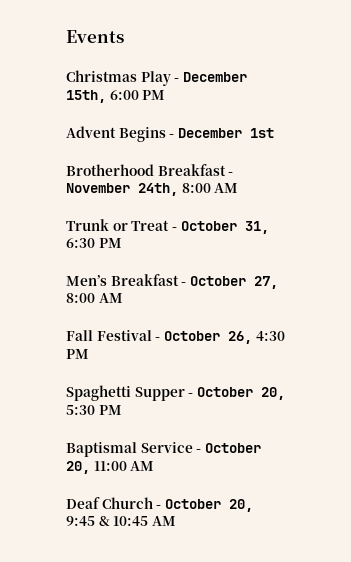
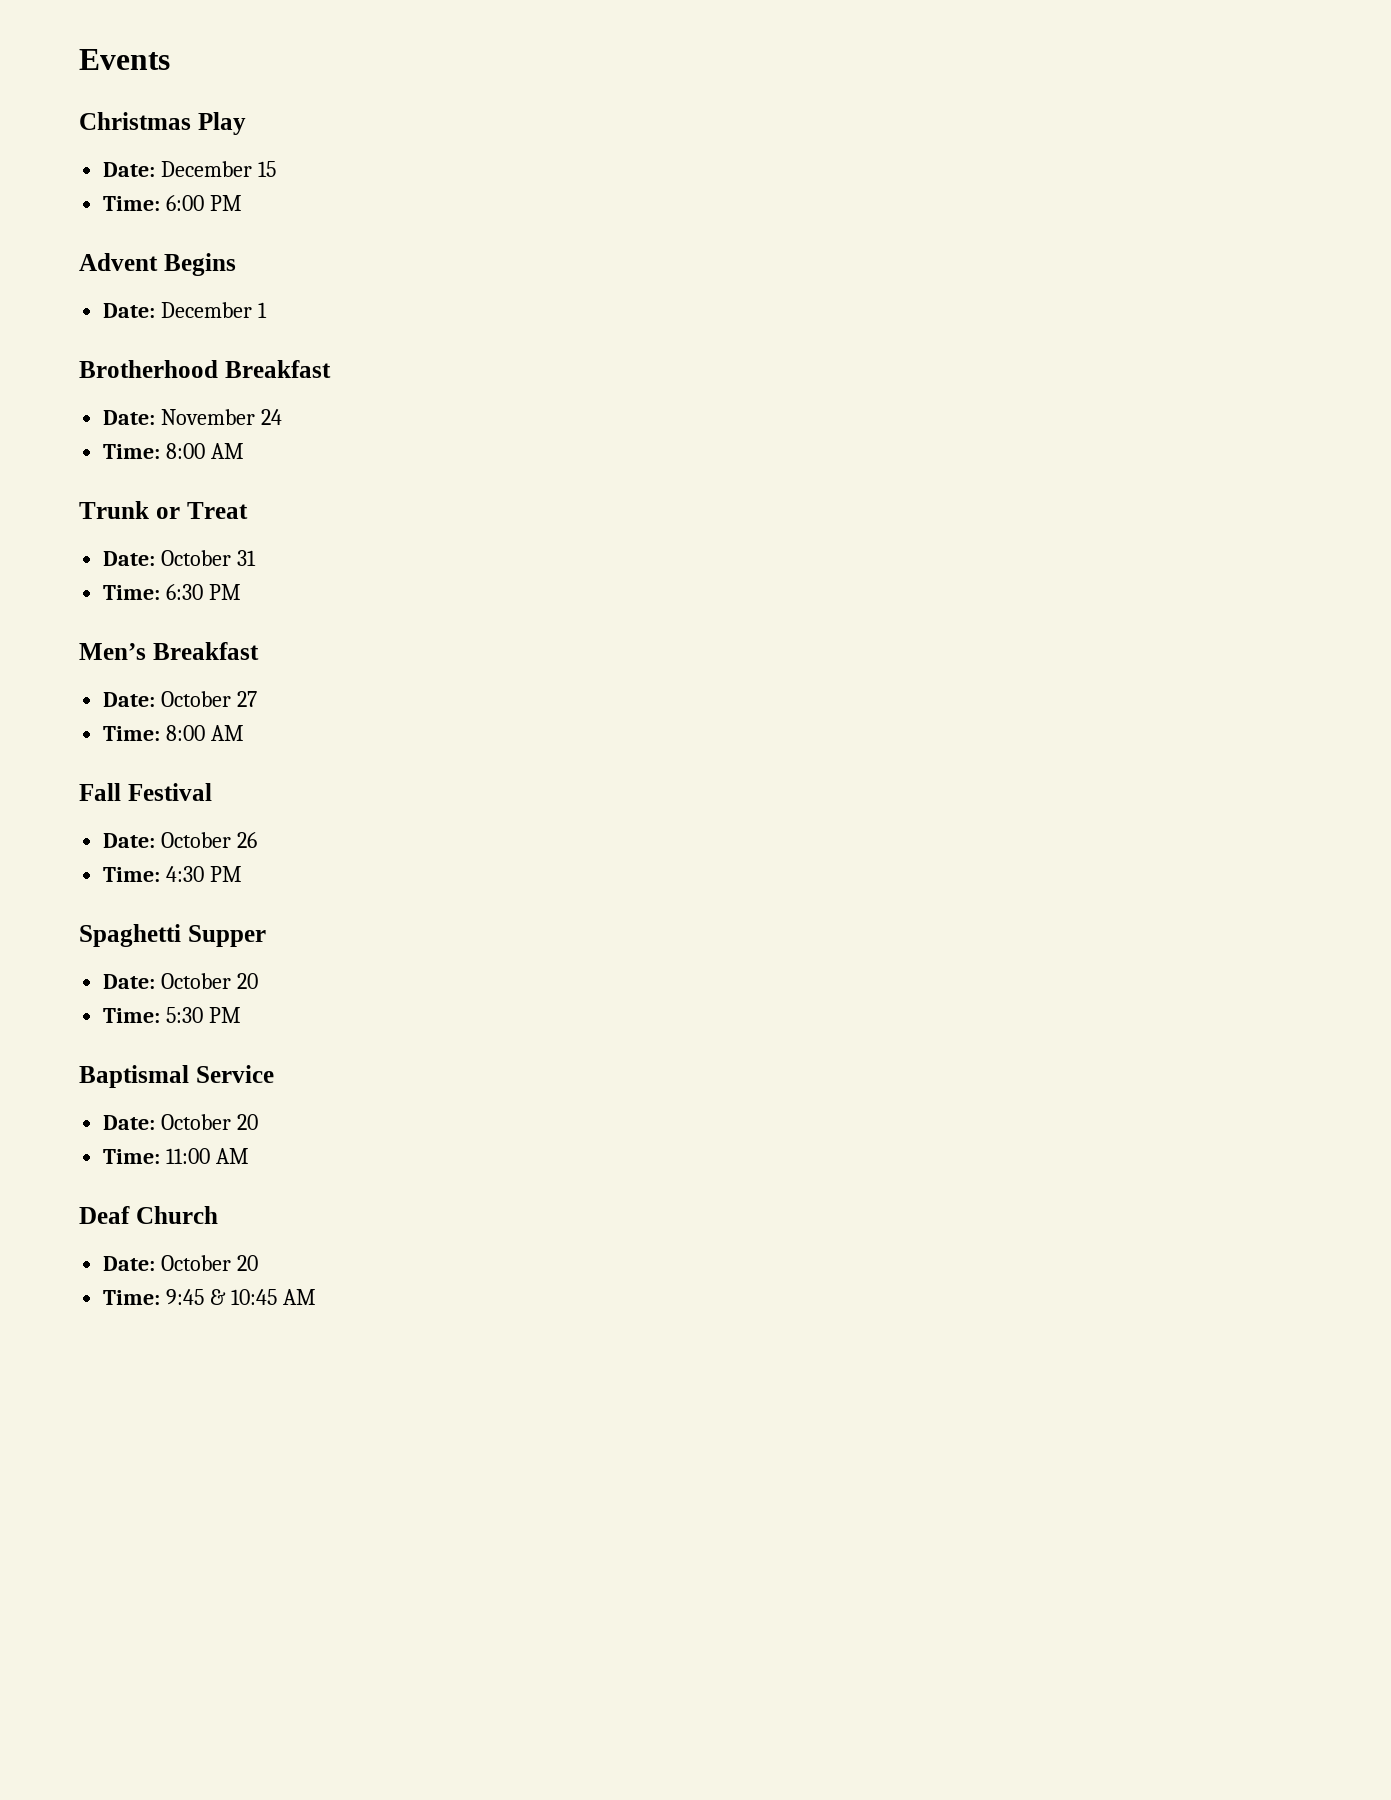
- Christmas Play - December 15th, 6:00 PM
+ Christmas Play
+ Date: December 15
+ Time: 6:00 PM
- Advent Begins - December 1st
+ Advent Begins
+ Date: December 1
- Brotherhood Breakfast - November 24th, 8:00 AM
+ Brotherhood Breakfast
+ Date: November 24
+ Time: 8:00 AM
- Trunk or Treat - October 31, 6:30 PM
+ Trunk or Treat
+ Date: October 31
+ Time: 6:30 PM
- Men’s Breakfast - October 27, 8:00 AM
+ Men’s Breakfast
+ Date: October 27
+ Time: 8:00 AM
- Fall Festival - October 26, 4:30 PM
+ Fall Festival
+ Date: October 26
+ Time: 4:30 PM
- Spaghetti Supper - October 20, 5:30 PM
+ Spaghetti Supper
+ Date: October 20
+ Time: 5:30 PM
- Baptismal Service - October 20, 11:00 AM
+ Baptismal Service
+ Date: October 20
+ Time: 11:00 AM
- Deaf Church - October 20, 9:45 & 10:45 AM
+ Deaf Church
+ Date: October 20
+ Time: 9:45 & 10:45 AM

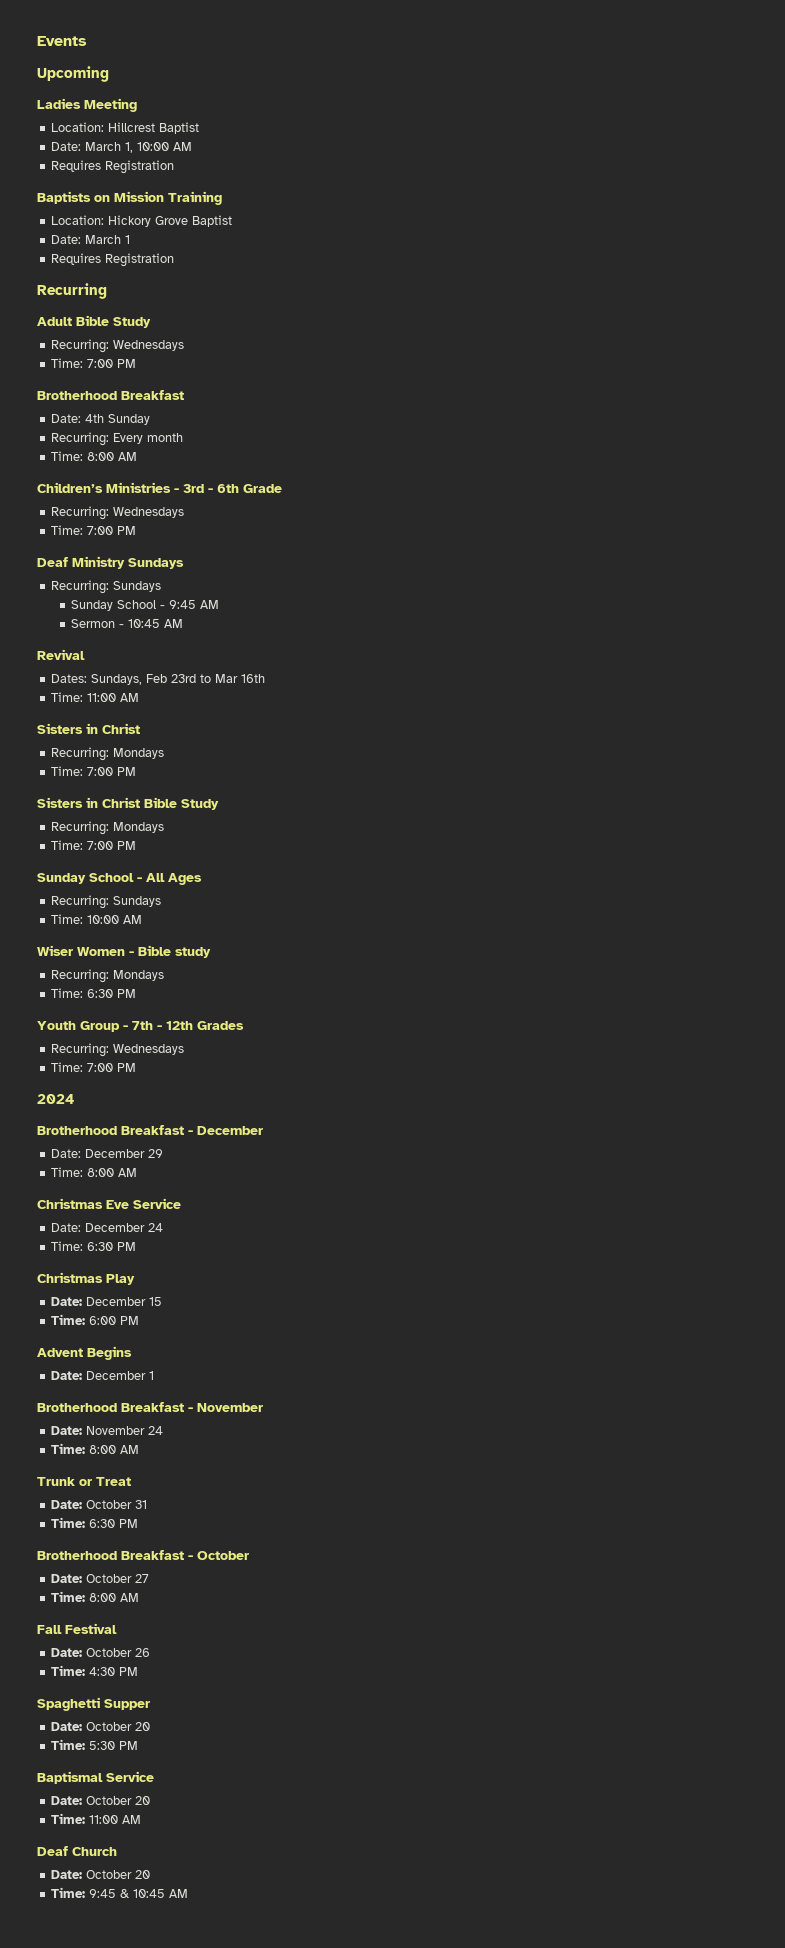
+ Upcoming
+ Ladies Meeting
+ Location: Hillcrest Baptist
+ Date: March 1, 10:00 AM
+ Requires Registration
+ Baptists on Mission Training
+ Location: Hickory Grove Baptist
+ Date: March 1
+ Requires Registration
+ Recurring
+ Adult Bible Study
+ Recurring: Wednesdays
+ Time: 7:00 PM
+ Brotherhood Breakfast
+ Date: 4th Sunday
+ Recurring: Every month
+ Time: 8:00 AM
+ Children’s Ministries - 3rd - 6th Grade
+ Recurring: Wednesdays
+ Time: 7:00 PM
+ Deaf Ministry Sundays
+ Recurring: Sundays
+ Sunday School - 9:45 AM
+ Sermon - 10:45 AM
+ Revival
+ Dates: Sundays, Feb 23rd to Mar 16th
+ Time: 11:00 AM
+ Sisters in Christ
+ Recurring: Mondays
+ Time: 7:00 PM
+ Sisters in Christ Bible Study
+ Recurring: Mondays
+ Time: 7:00 PM
+ Sunday School - All Ages
+ Recurring: Sundays
+ Time: 10:00 AM
+ Wiser Women - Bible study
+ Recurring: Mondays
+ Time: 6:30 PM
+ Youth Group - 7th - 12th Grades
+ Recurring: Wednesdays
+ Time: 7:00 PM
+ 2024
+ Brotherhood Breakfast - December
+ Date: December 29
+ Time: 8:00 AM
+ Christmas Eve Service
+ Date: December 24
+ Time: 6:30 PM
- Brotherhood Breakfast
+ Brotherhood Breakfast - November
- Men’s Breakfast
+ Brotherhood Breakfast - October

